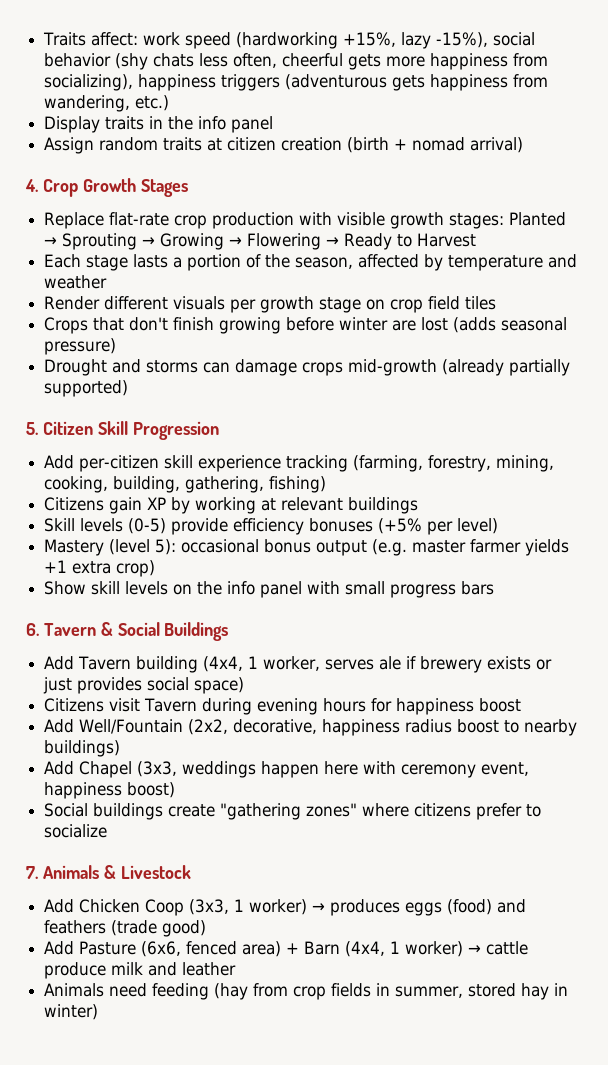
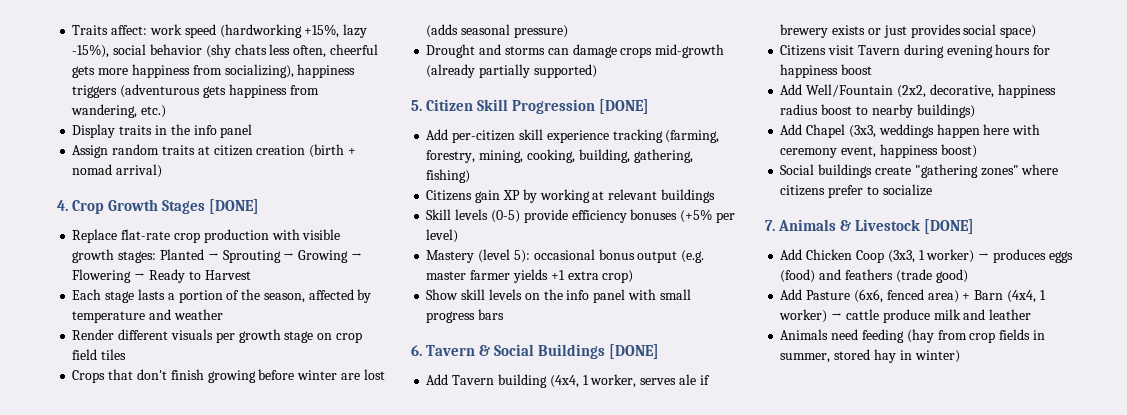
- 4. Crop Growth Stages
+ 4. Crop Growth Stages [DONE]
- 5. Citizen Skill Progression
+ 5. Citizen Skill Progression [DONE]
- 6. Tavern & Social Buildings
+ 6. Tavern & Social Buildings [DONE]
- 7. Animals & Livestock
+ 7. Animals & Livestock [DONE]

